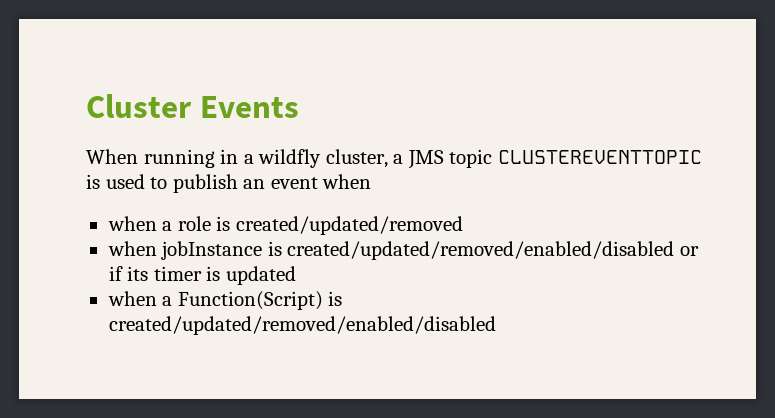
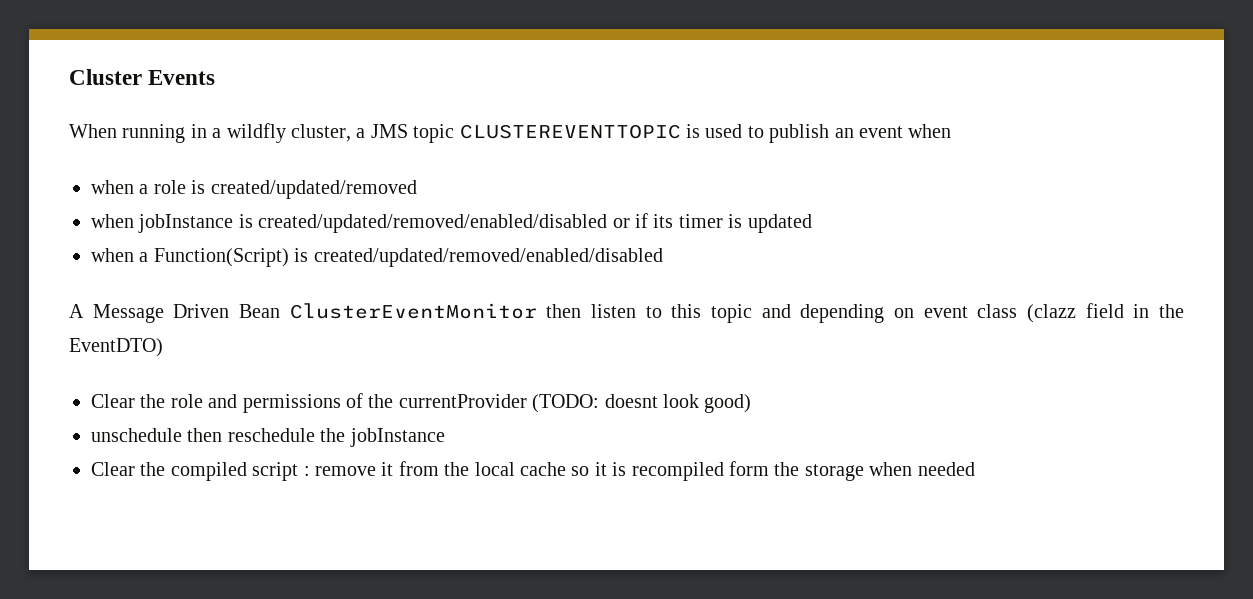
+ A Message Driven Bean ClusterEventMonitor then listen to this topic and depending on event class (clazz field in the EventDTO)
+ Clear the role and permissions of the currentProvider (TODO: doesnt look good)
+ unschedule then reschedule the jobInstance
+ Clear the compiled script : remove it from the local cache so it is recompiled form the storage when needed

